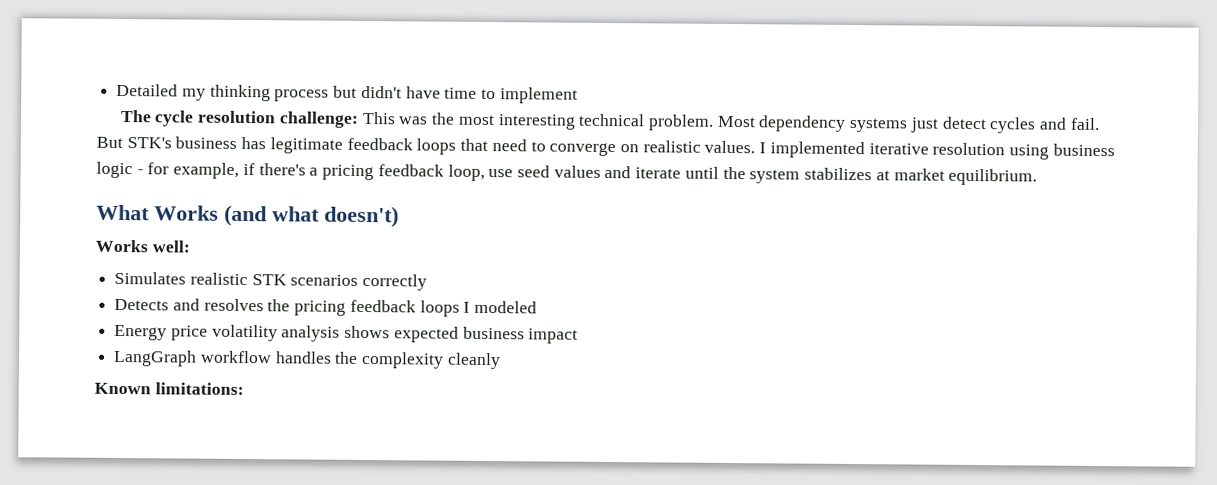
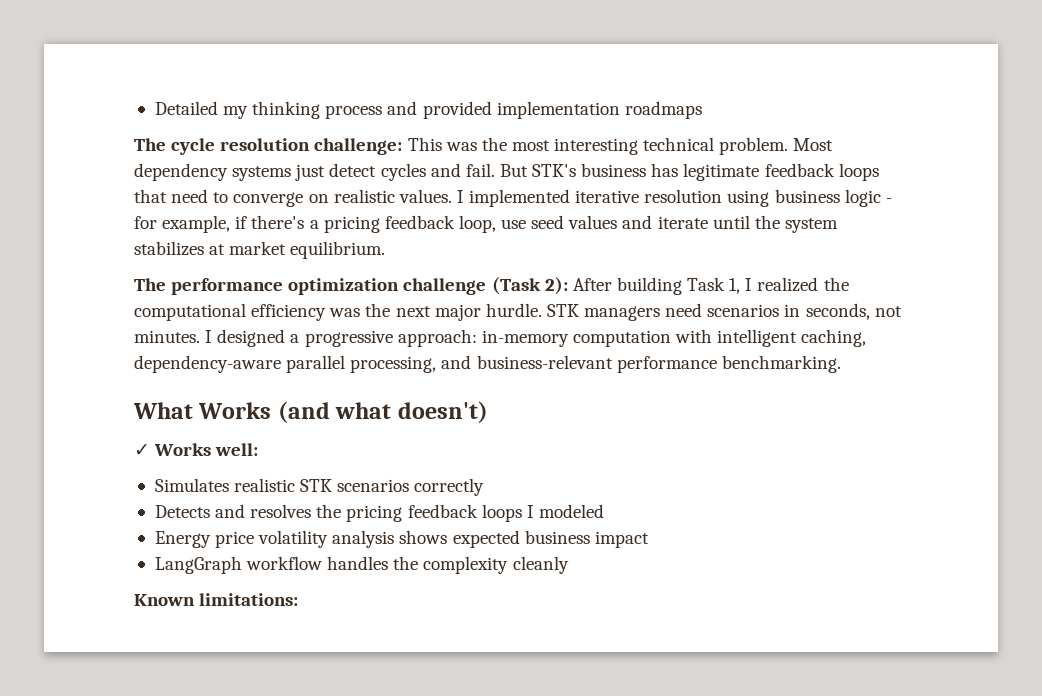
- Detailed my thinking process but didn't have time to implement
+ Detailed my thinking process and provided implementation roadmaps
+ The performance optimization challenge (Task 2): After building Task 1, I realized the computational efficiency was the next major hurdle. STK managers need scenarios in seconds, not minutes. I designed a progressive approach: in-memory computation with intelligent caching, dependency-aware parallel processing, and business-relevant performance benchmarking.
- Works well:
+ ✓ Works well:

